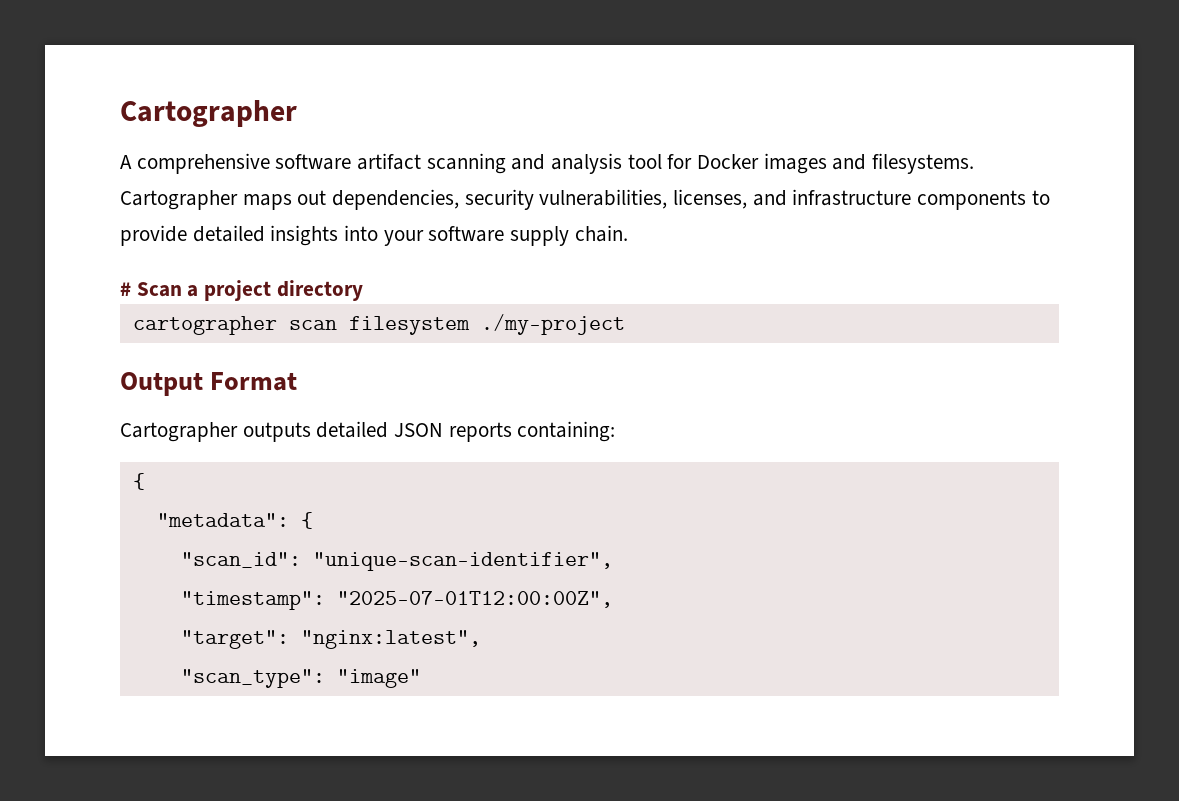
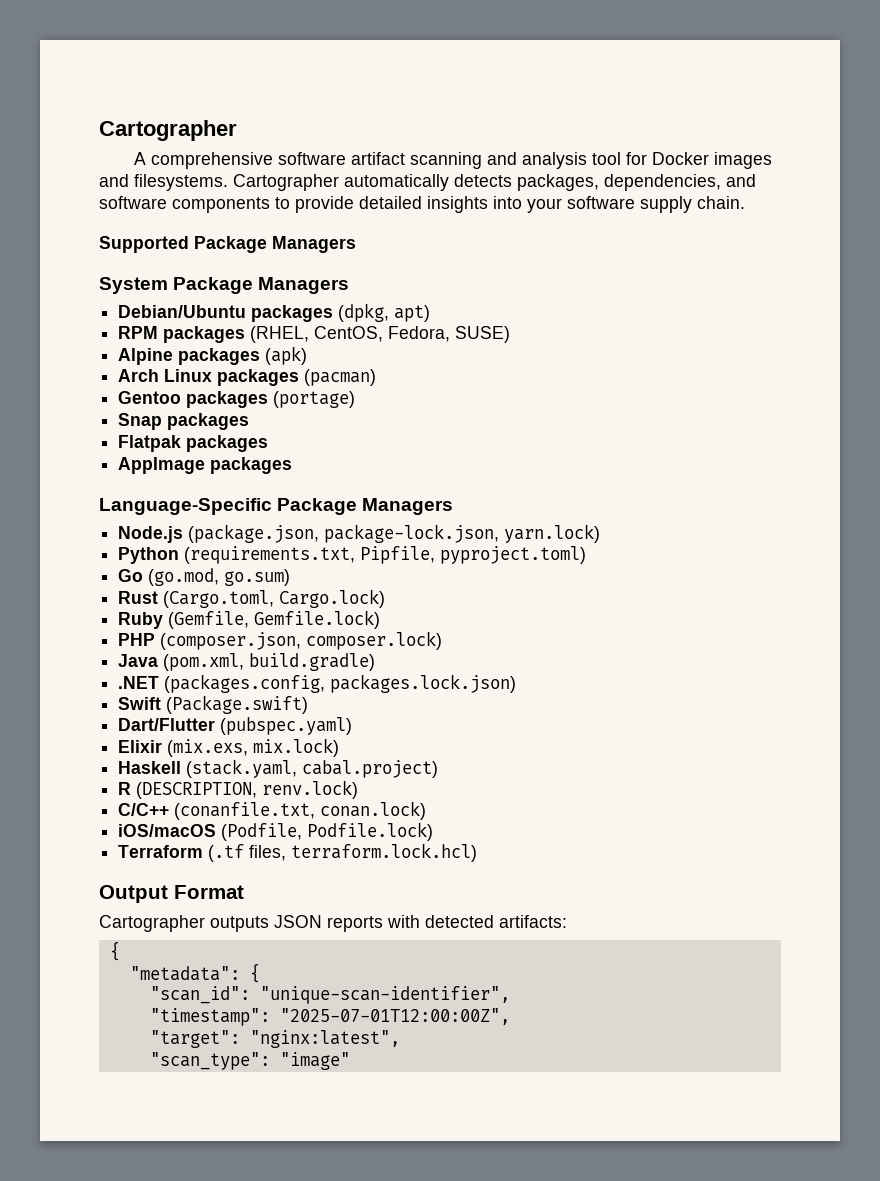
- Cartographer maps out dependencies, security vulnerabilities, licenses, and infrastructure components to provide detailed insights into your software supply chain.
+ Cartographer automatically detects packages, dependencies, and software components to provide detailed insights into your software supply chain.
- # Scan a project directory
- cartographer scan filesystem ./my-project
+ Supported Package Managers
+ System Package Managers
+ Debian/Ubuntu packages (dpkg, apt)
+ RPM packages (RHEL, CentOS, Fedora, SUSE)
+ Alpine packages (apk)
+ Arch Linux packages (pacman)
+ Gentoo packages (portage)
+ Snap packages
+ Flatpak packages
+ AppImage packages
+ Language-Specific Package Managers
+ Node.js (package.json, package-lock.json, yarn.lock)
+ Python (requirements.txt, Pipfile, pyproject.toml)
+ Go (go.mod, go.sum)
+ Rust (Cargo.toml, Cargo.lock)
+ Ruby (Gemfile, Gemfile.lock)
+ PHP (composer.json, composer.lock)
+ Java (pom.xml, build.gradle)
+ .NET (packages.config, packages.lock.json)
+ Swift (Package.swift)
+ Dart/Flutter (pubspec.yaml)
+ Elixir (mix.exs, mix.lock)
+ Haskell (stack.yaml, cabal.project)
+ R (DESCRIPTION, renv.lock)
+ C/C++ (conanfile.txt, conan.lock)
+ iOS/macOS (Podfile, Podfile.lock)
+ Terraform (.tf files, terraform.lock.hcl)
- Cartographer outputs detailed JSON reports containing:
+ Cartographer outputs JSON reports with detected artifacts:

